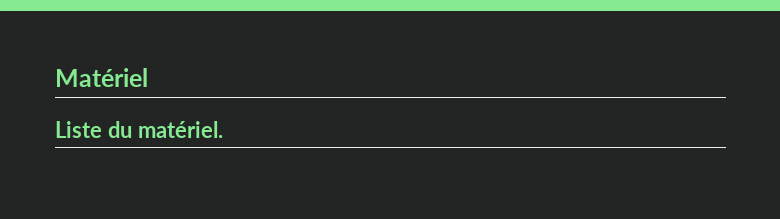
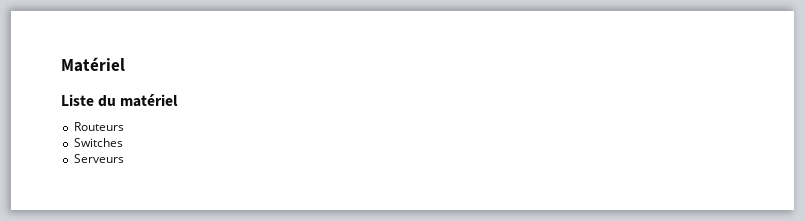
- Liste du matériel.
+ Liste du matériel
+ Routeurs
+ Switches
+ Serveurs

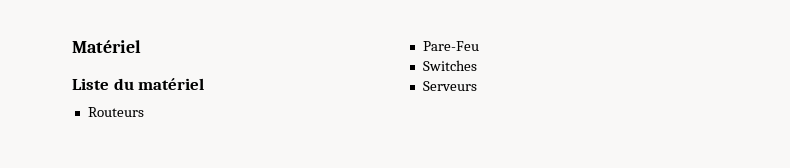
+ Pare-Feu

